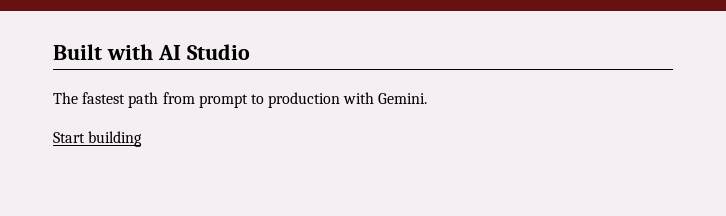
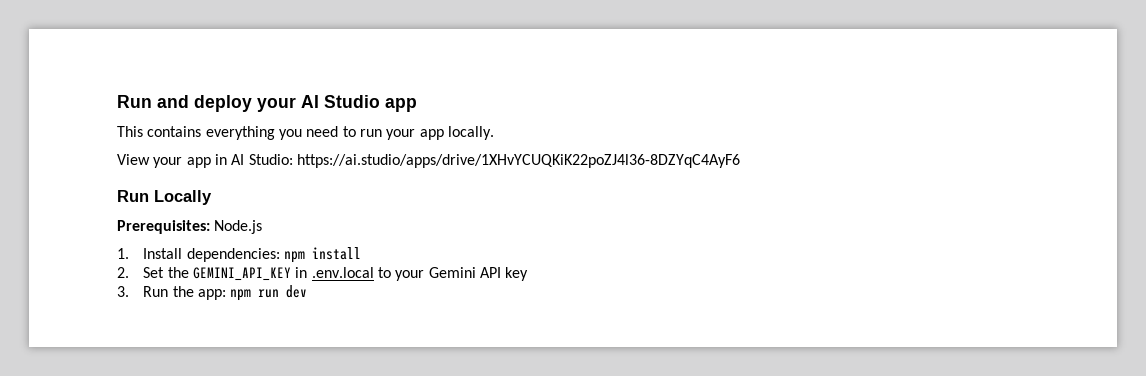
- Built with AI Studio
- The fastest path from prompt to production with Gemini.
- Start building
+ Run and deploy your AI Studio app
+ This contains everything you need to run your app locally.
+ View your app in AI Studio: https://ai.studio/apps/drive/1XHvYCUQKiK22poZJ4l36-8DZYqC4AyF6
+ Run Locally
+ Prerequisites: Node.js
+ 1. Install dependencies: npm install
+ 2. Set the GEMINI_API_KEY in .env.local to your Gemini API key
+ 3. Run the app: npm run dev

